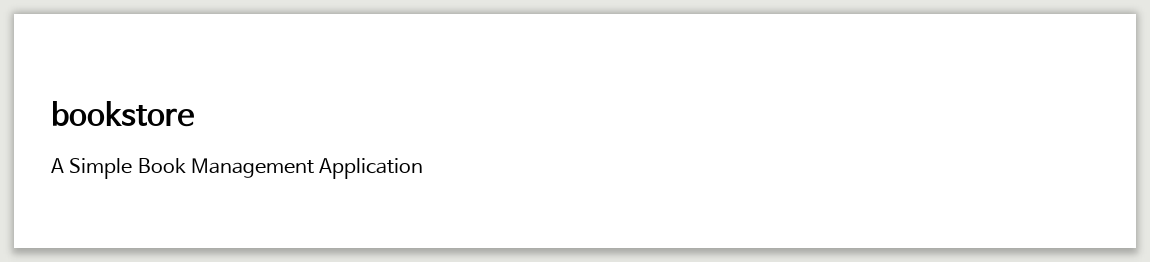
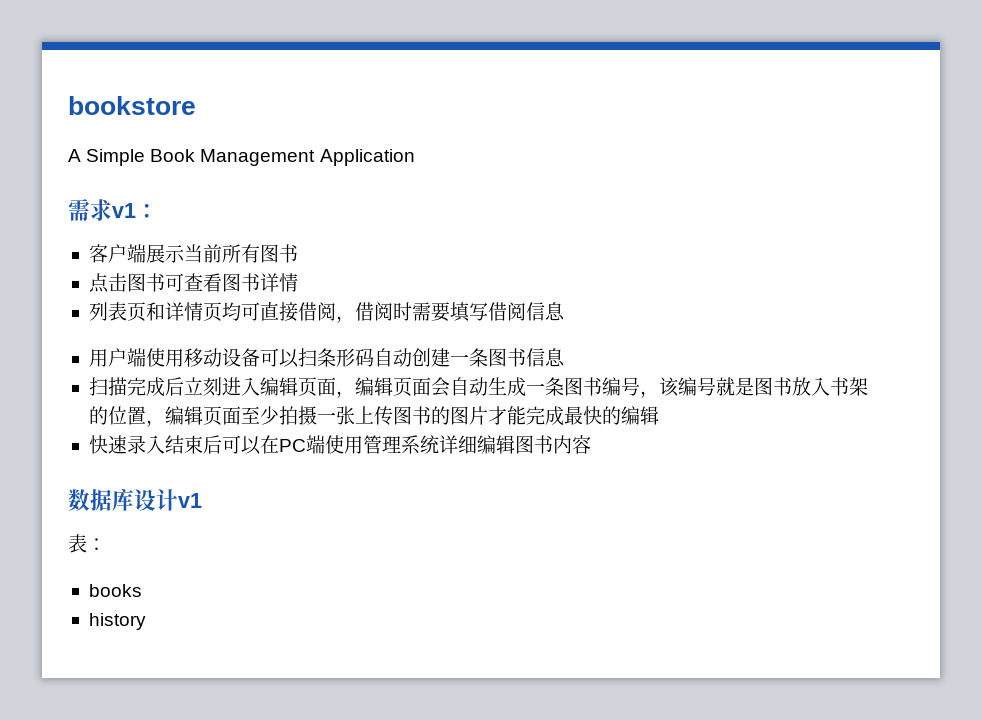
+ 需求v1：
+ 客户端展示当前所有图书
+ 点击图书可查看图书详情
+ 列表页和详情页均可直接借阅，借阅时需要填写借阅信息
+ 用户端使用移动设备可以扫条形码自动创建一条图书信息
+ 扫描完成后立刻进入编辑页面，编辑页面会自动生成一条图书编号，该编号就是图书放入书架的位置，编辑页面至少拍摄一张上传图书的图片才能完成最快的编辑
+ 快速录入结束后可以在PC端使用管理系统详细编辑图书内容
+ 数据库设计v1
+ 表：
+ books
+ history

